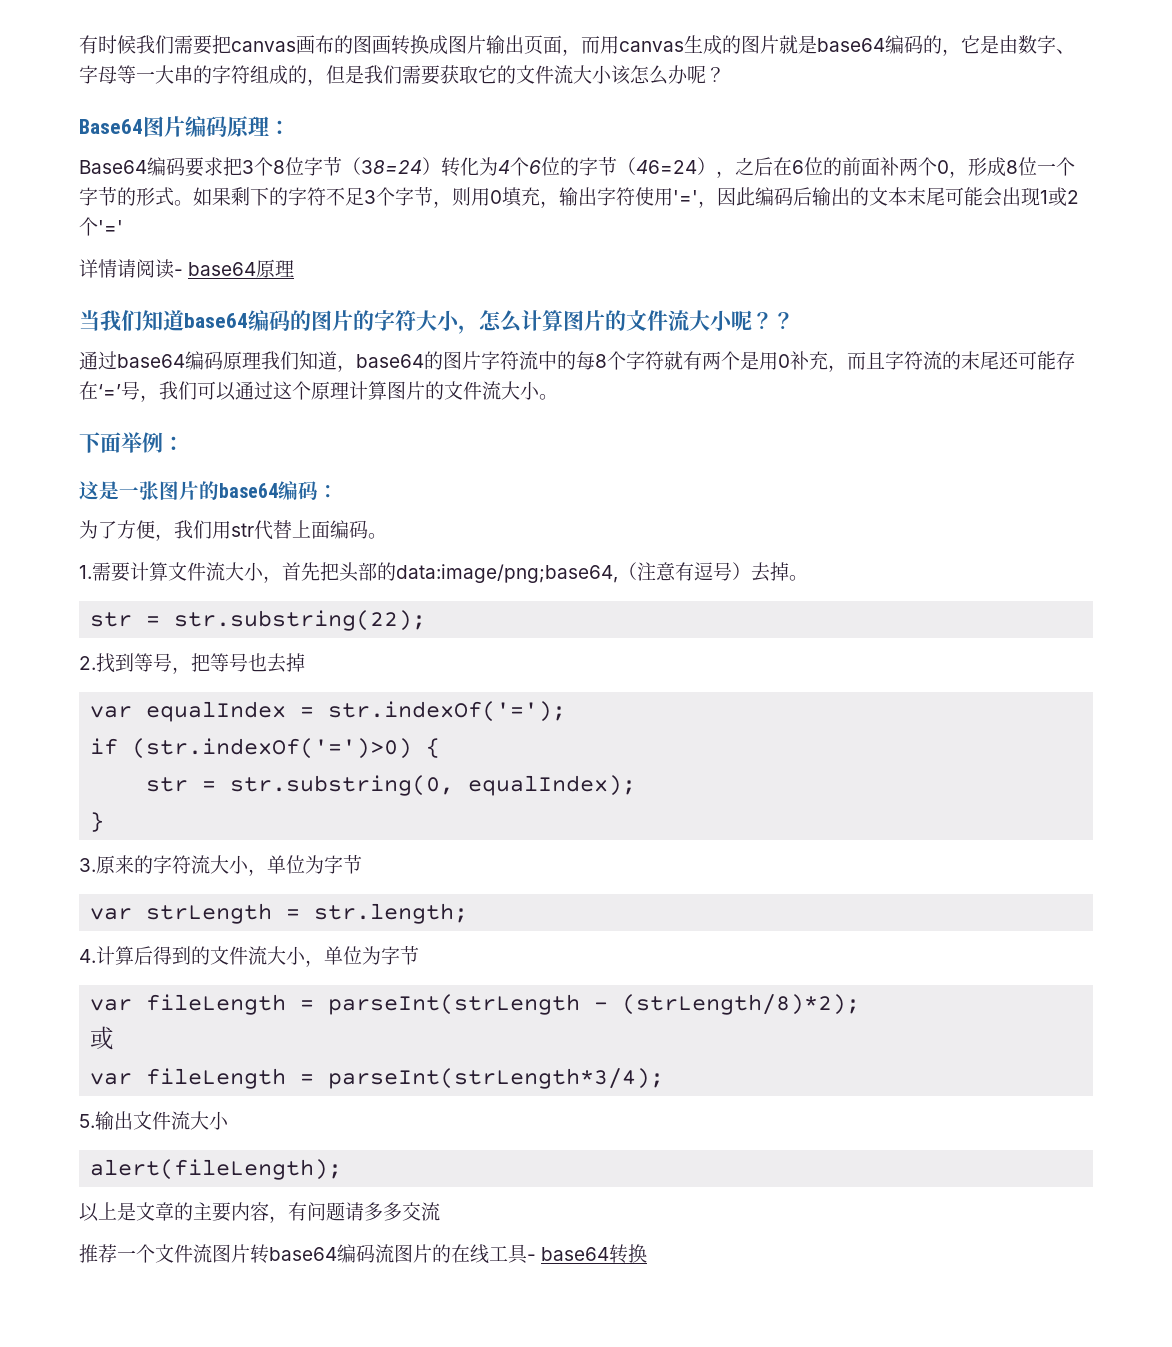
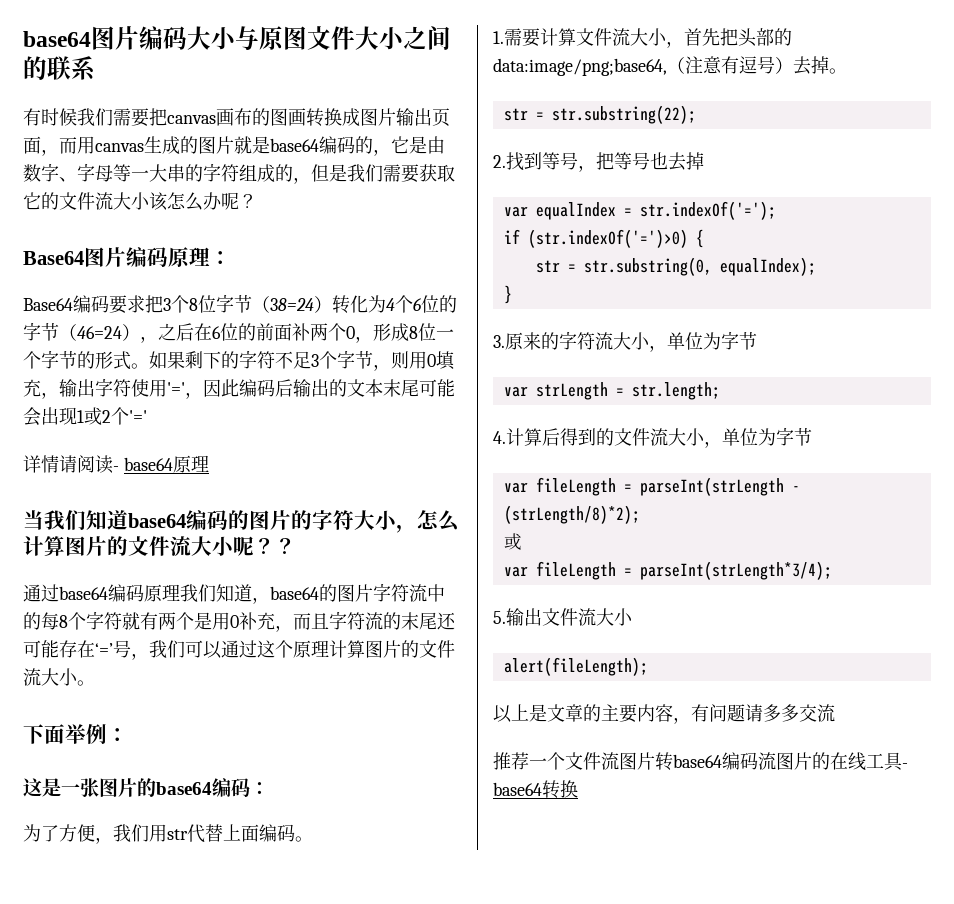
+ base64图片编码大小与原图文件大小之间的联系

